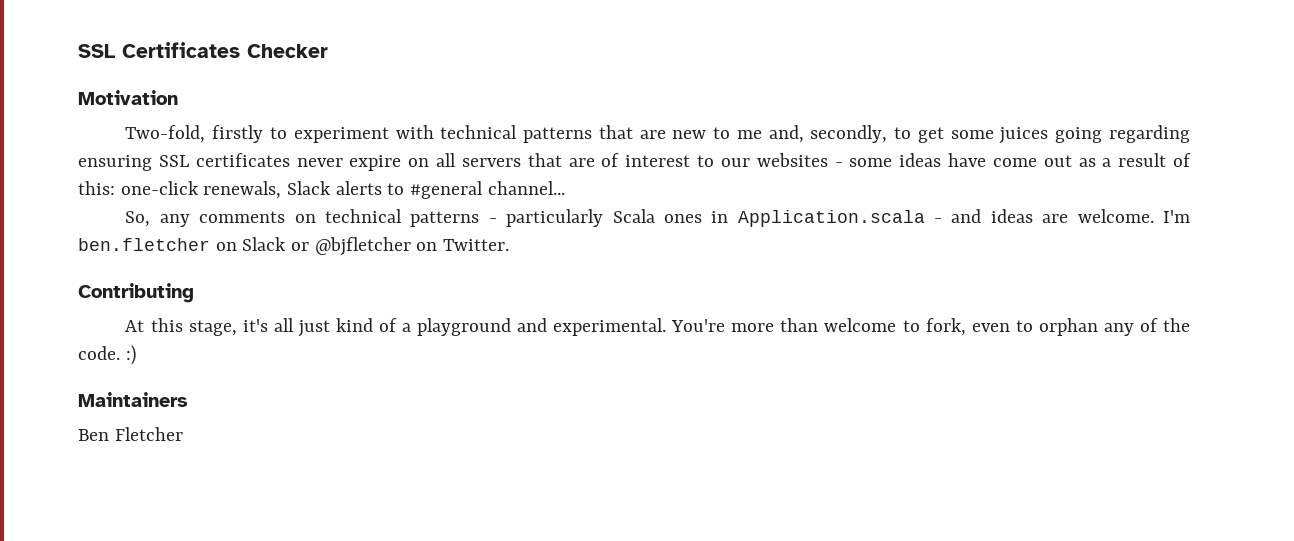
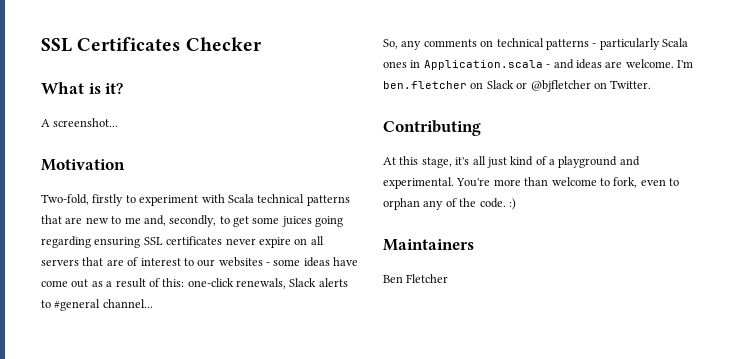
+ What is it?
+ A screenshot...
- Two-fold, firstly to experiment with technical patterns that are new to me and, secondly, to get some juices going regarding ensuring SSL certificates never expire on all servers that are of interest to our websites - some ideas have come out as a result of this: one-click renewals, Slack alerts to #general channel...
+ Two-fold, firstly to experiment with Scala technical patterns that are new to me and, secondly, to get some juices going regarding ensuring SSL certificates never expire on all servers that are of interest to our websites - some ideas have come out as a result of this: one-click renewals, Slack alerts to #general channel...

